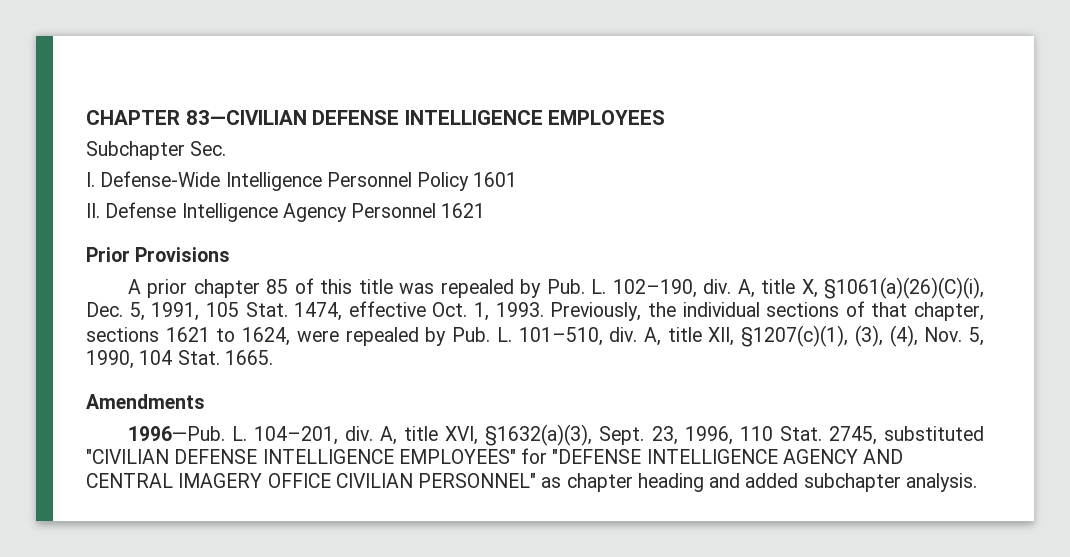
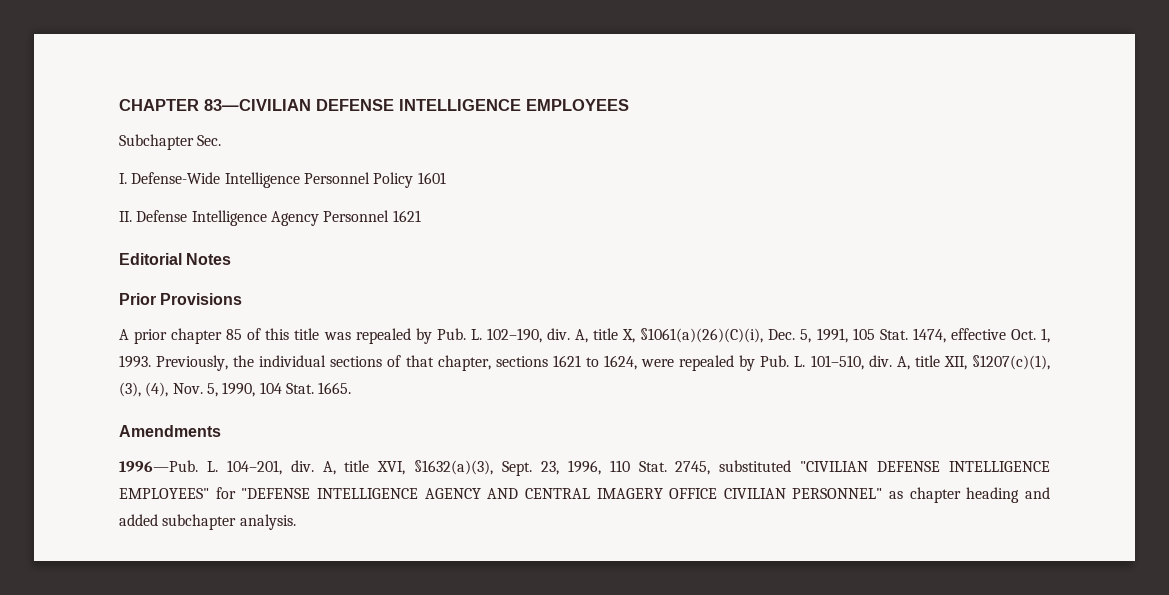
+ Editorial Notes

